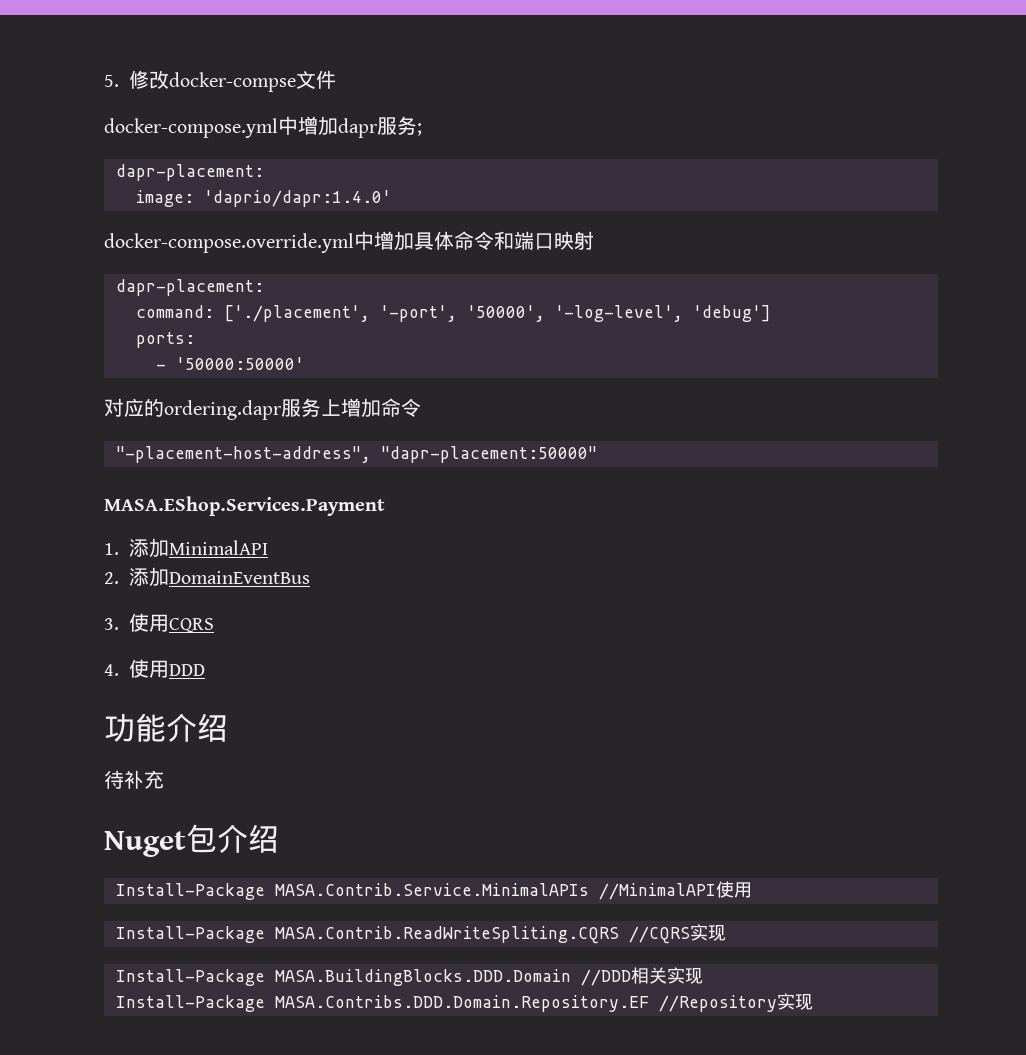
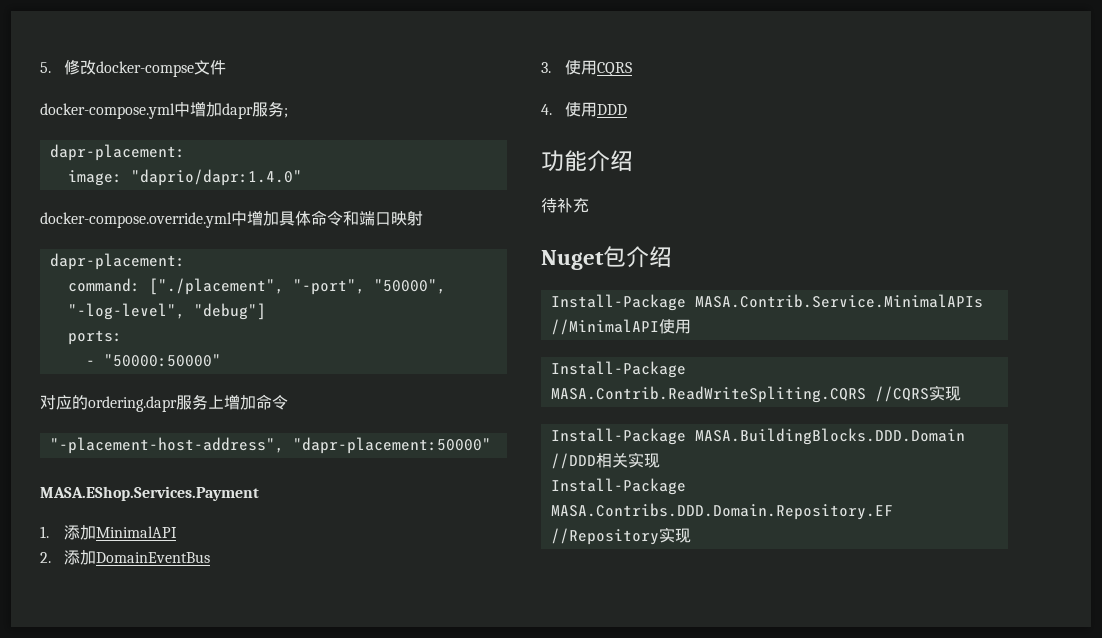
- image: 'daprio/dapr:1.4.0'
+ image: "daprio/dapr:1.4.0"
- command: ['./placement', '-port', '50000', '-log-level', 'debug']
+ command: ["./placement", "-port", "50000", "-log-level", "debug"]
- - '50000:50000'
+ - "50000:50000"

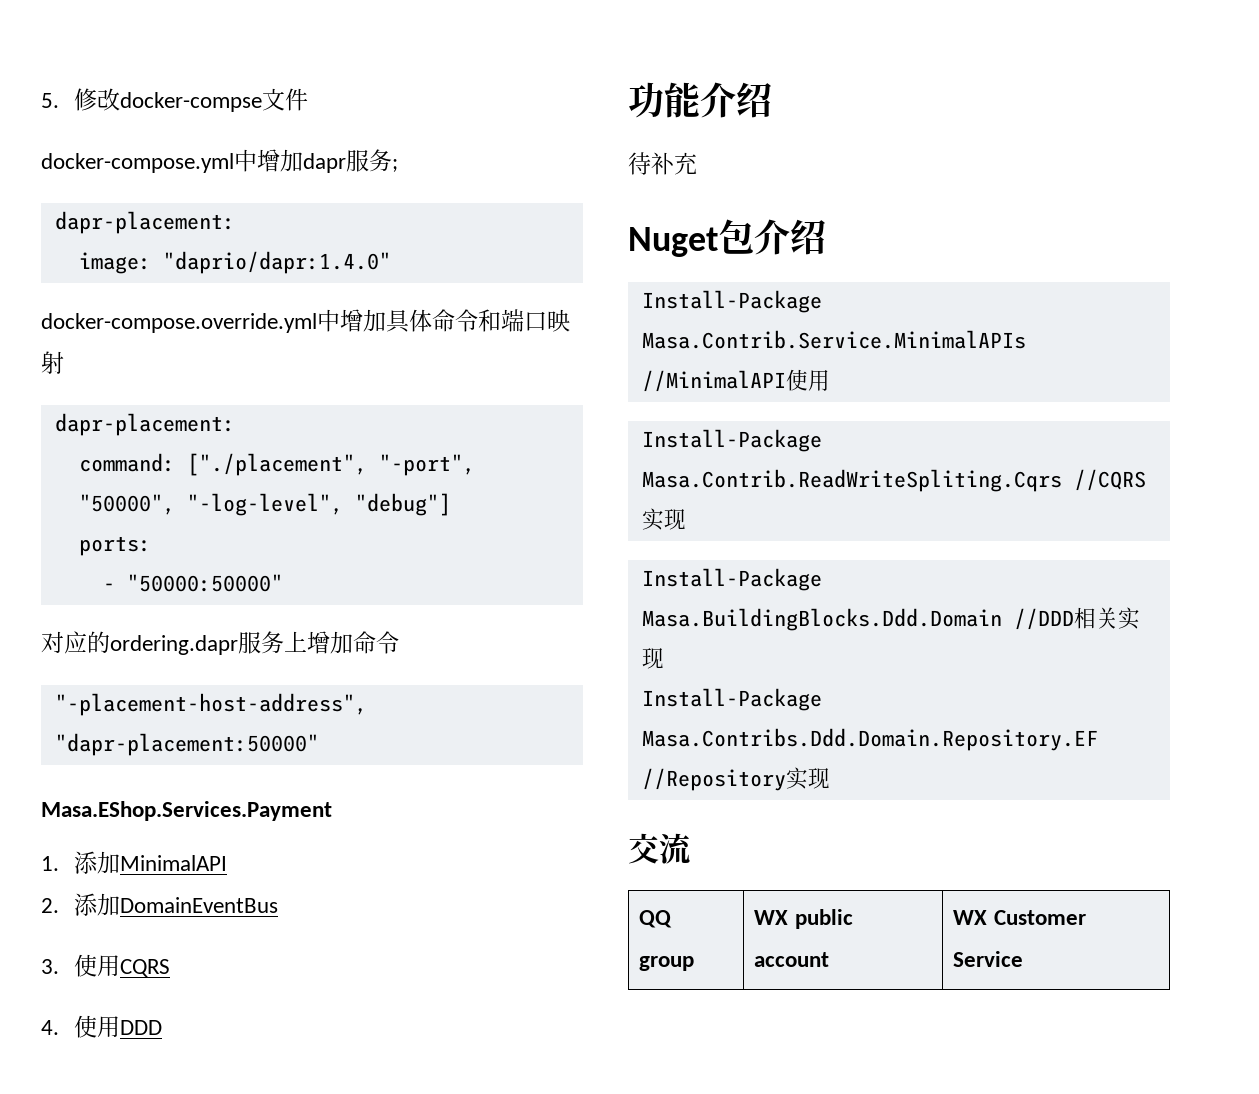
- MASA.EShop.Services.Payment
+ Masa.EShop.Services.Payment
- Install-Package MASA.Contrib.Service.MinimalAPIs //MinimalAPI使用
+ Install-Package Masa.Contrib.Service.MinimalAPIs //MinimalAPI使用
- Install-Package MASA.Contrib.ReadWriteSpliting.CQRS //CQRS实现
+ Install-Package Masa.Contrib.ReadWriteSpliting.Cqrs //CQRS实现
- Install-Package MASA.BuildingBlocks.DDD.Domain //DDD相关实现
+ Install-Package Masa.BuildingBlocks.Ddd.Domain //DDD相关实现
- Install-Package MASA.Contribs.DDD.Domain.Repository.EF //Repository实现
+ Install-Package Masa.Contribs.Ddd.Domain.Repository.EF //Repository实现
+ 交流
+ QQ group | WX public account | WX Customer Service

